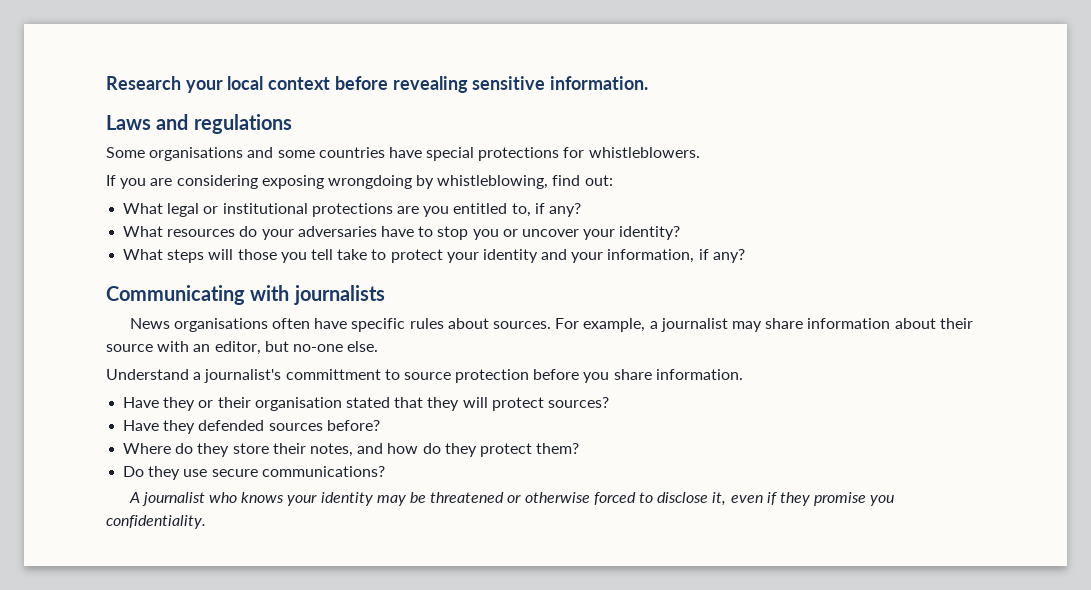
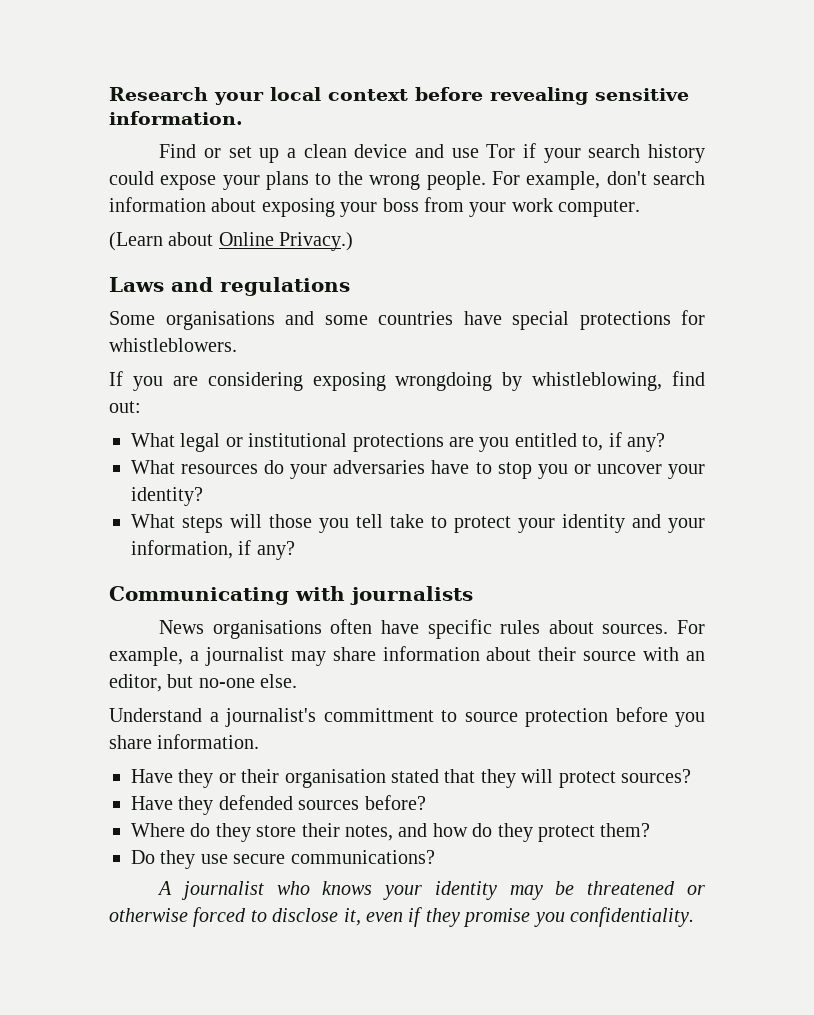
+ Find or set up a clean device and use Tor if your search history could expose your plans to the wrong people. For example, don't search information about exposing your boss from your work computer.
+ (Learn about Online Privacy.)

